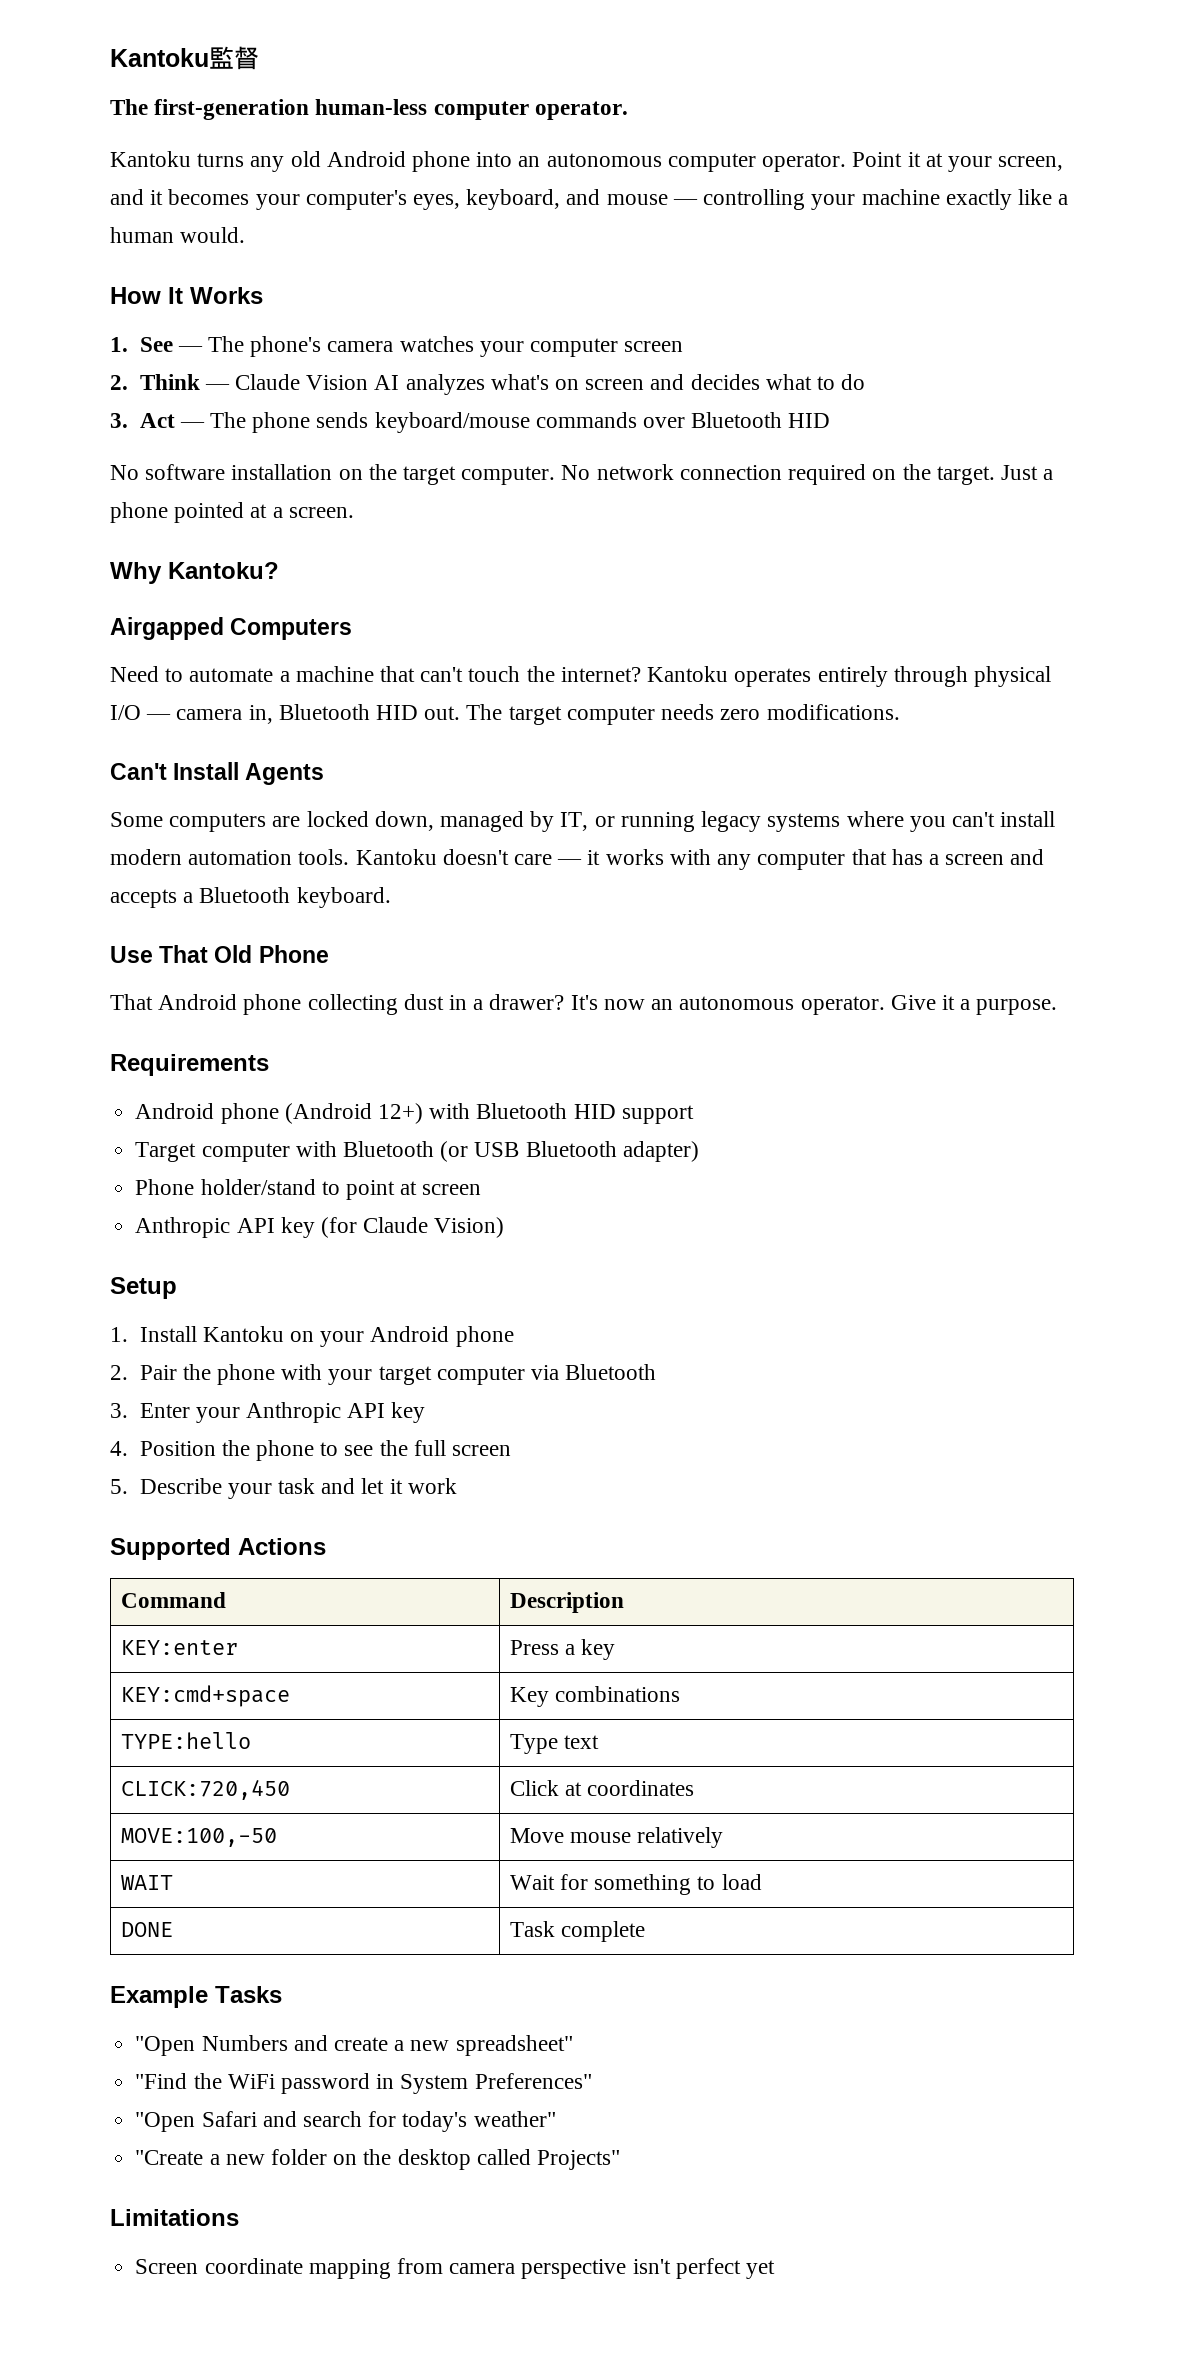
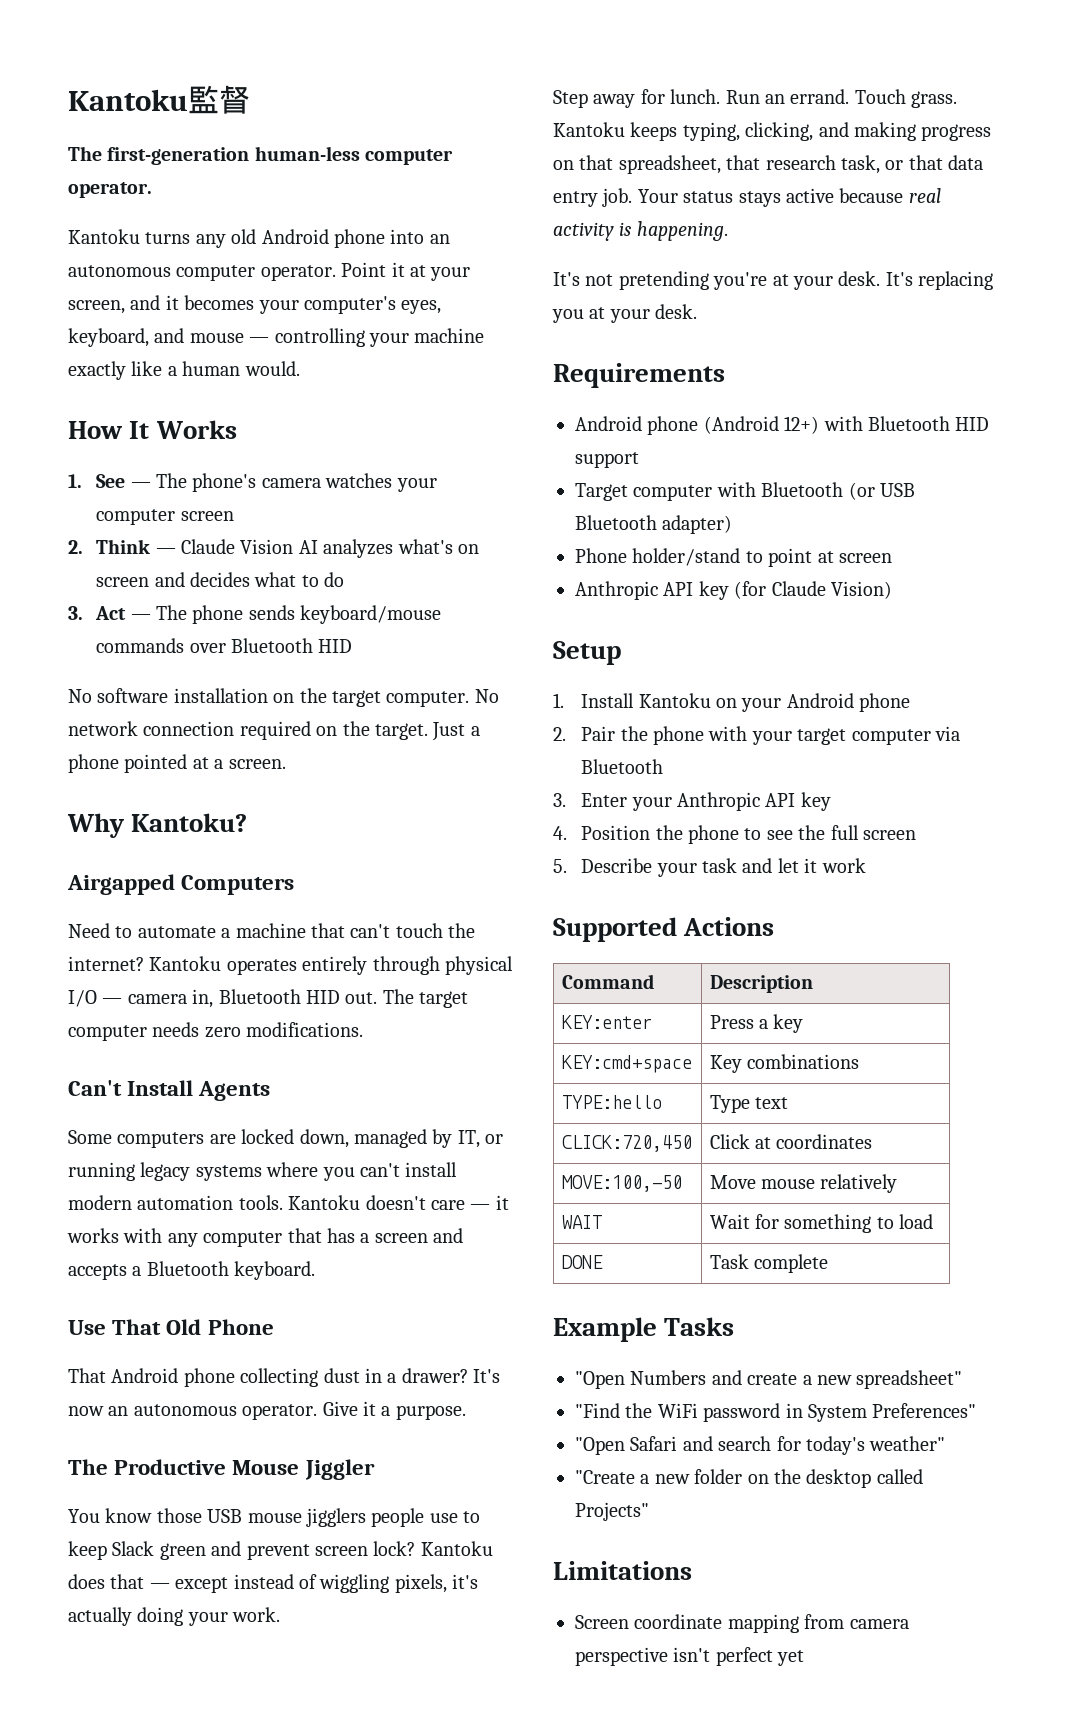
+ The Productive Mouse Jiggler
+ You know those USB mouse jigglers people use to keep Slack green and prevent screen lock? Kantoku does that — except instead of wiggling pixels, it's actually doing your work.
+ Step away for lunch. Run an errand. Touch grass. Kantoku keeps typing, clicking, and making progress on that spreadsheet, that research task, or that data entry job. Your status stays active because real activity is happening.
+ It's not pretending you're at your desk. It's replacing you at your desk.

